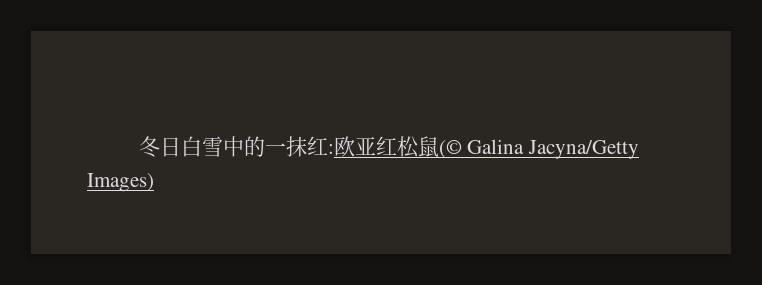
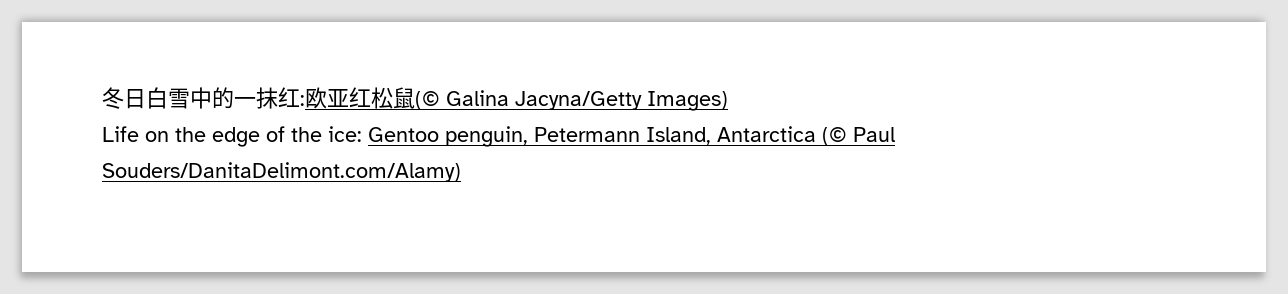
+ Life on the edge of the ice: Gentoo penguin, Petermann Island, Antarctica (© Paul Souders/DanitaDelimont.com/Alamy)

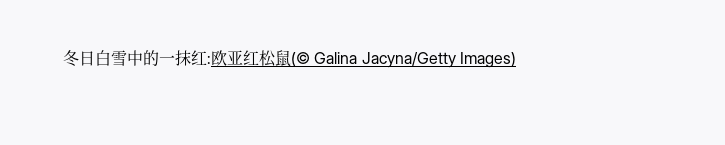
- Life on the edge of the ice: Gentoo penguin, Petermann Island, Antarctica (© Paul Souders/DanitaDelimont.com/Alamy)

